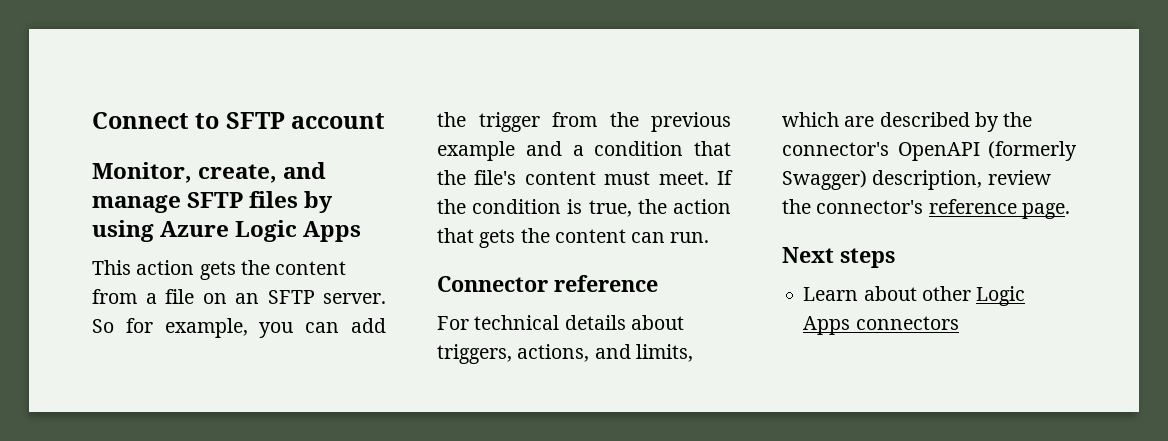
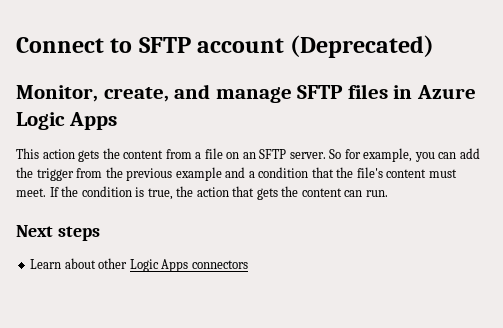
- Connect to SFTP account
+ Connect to SFTP account (Deprecated)
- Monitor, create, and manage SFTP files by using Azure Logic Apps
+ Monitor, create, and manage SFTP files in Azure Logic Apps
- Connector reference
- For technical details about triggers, actions, and limits, which are described by the connector's OpenAPI (formerly Swagger) description, review the connector's reference page.

